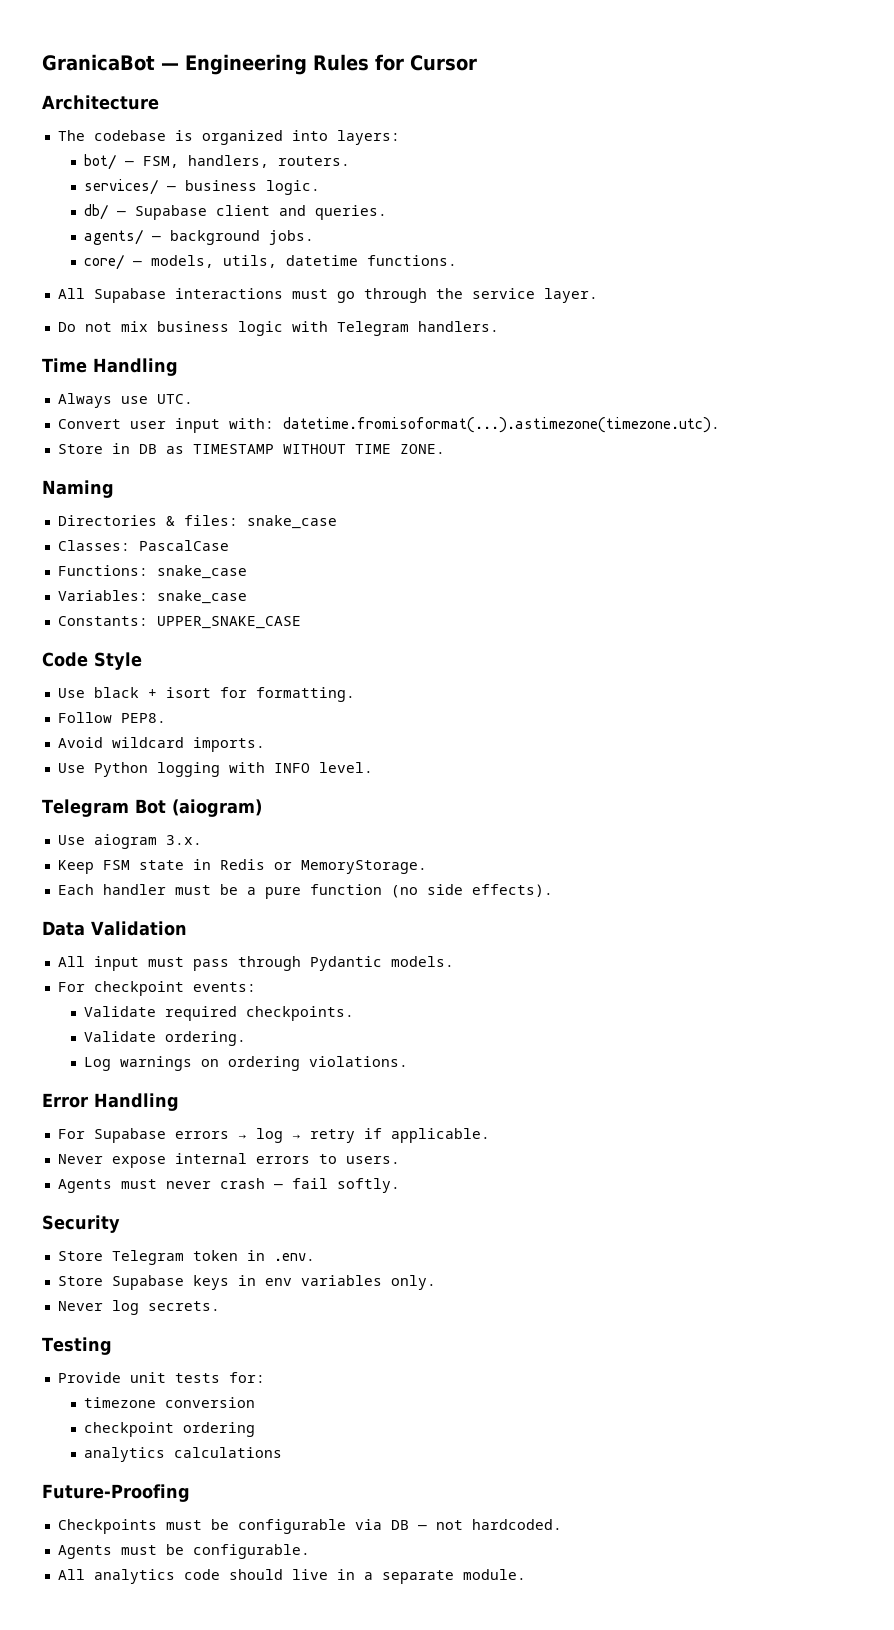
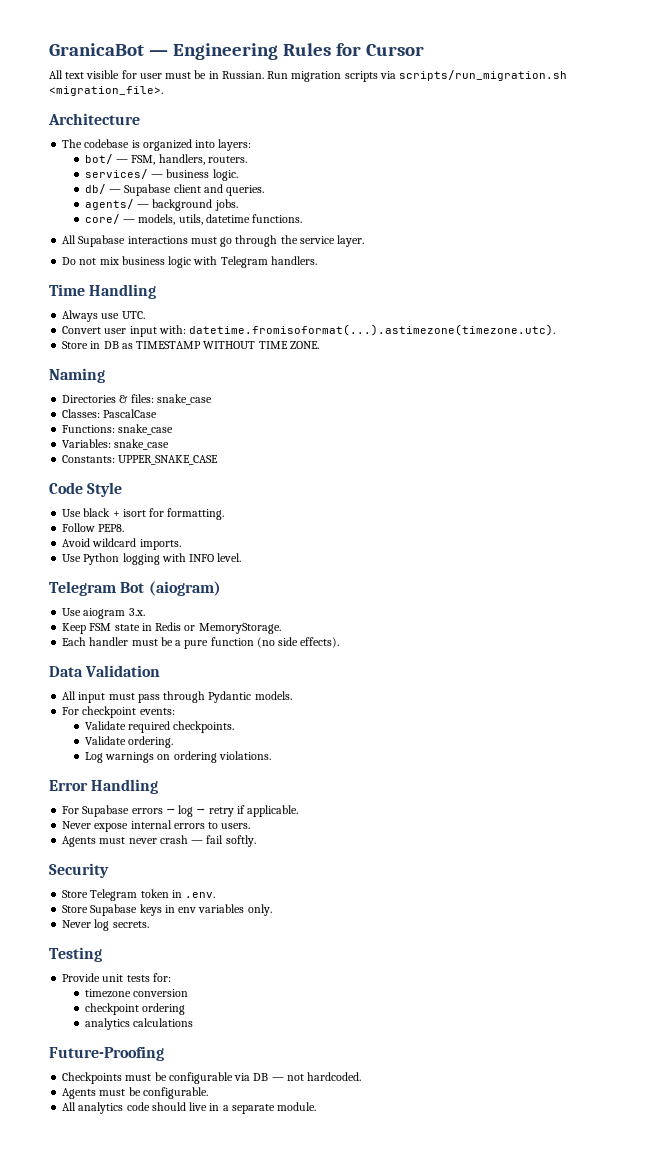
+ All text visible for user must be in Russian. Run migration scripts via scripts/run_migration.sh <migration_file>.

